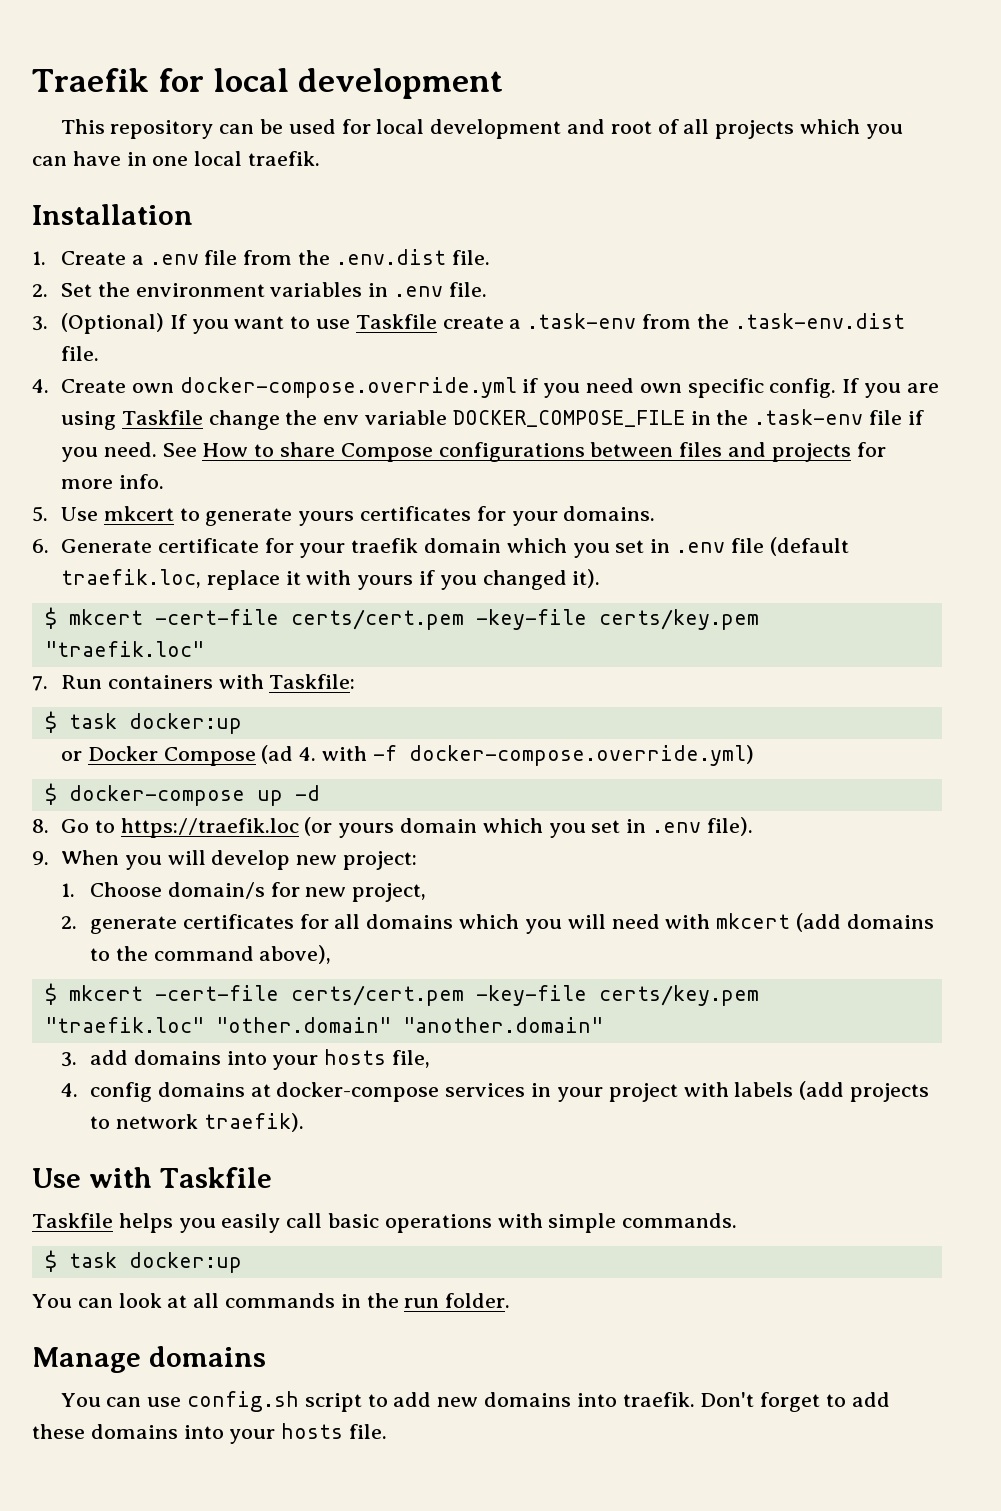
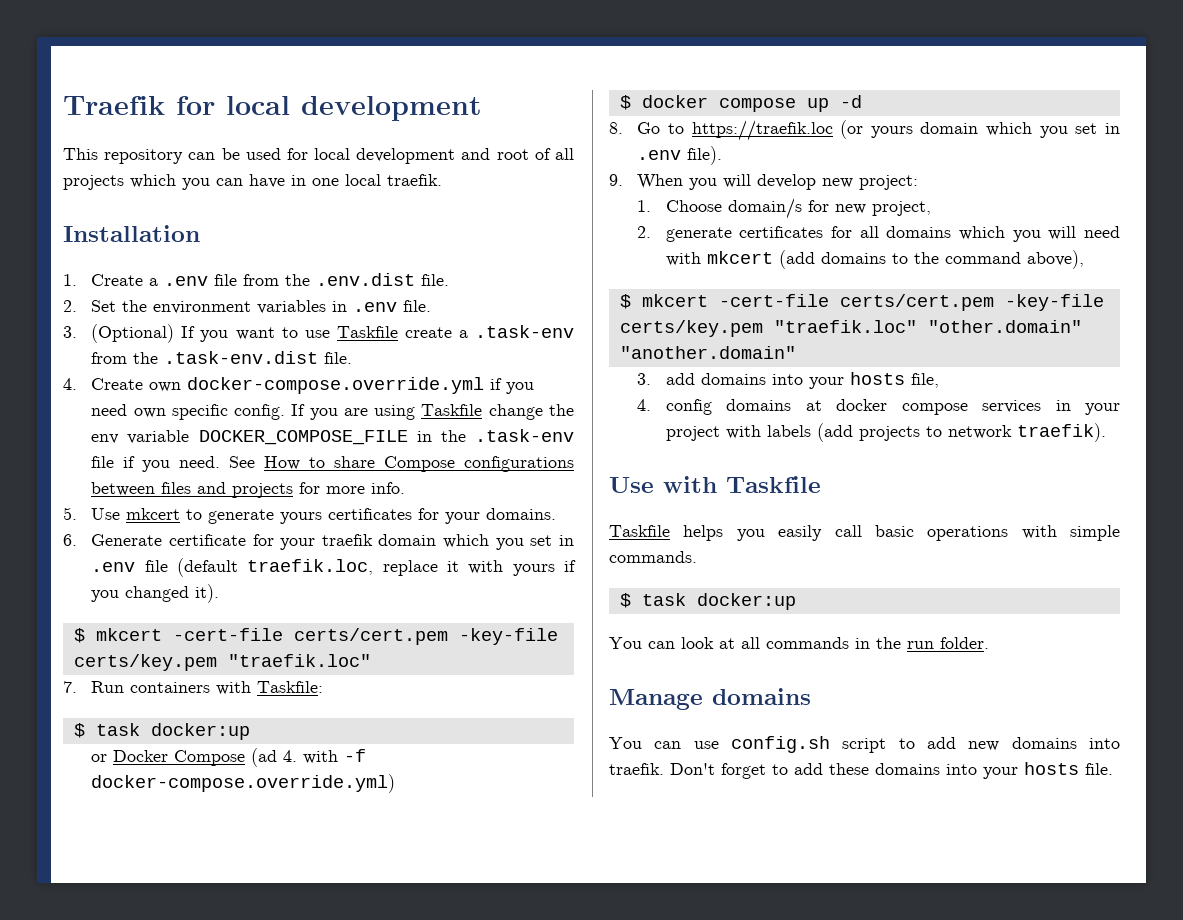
- $ docker-compose up -d
+ $ docker compose up -d
- 4. config domains at docker-compose services in your project with labels (add projects to network traefik).
+ 4. config domains at docker compose services in your project with labels (add projects to network traefik).

